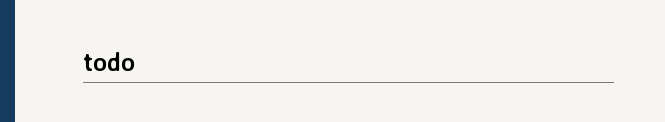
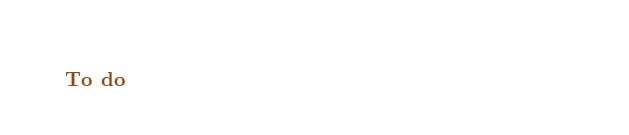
- todo
+ To do

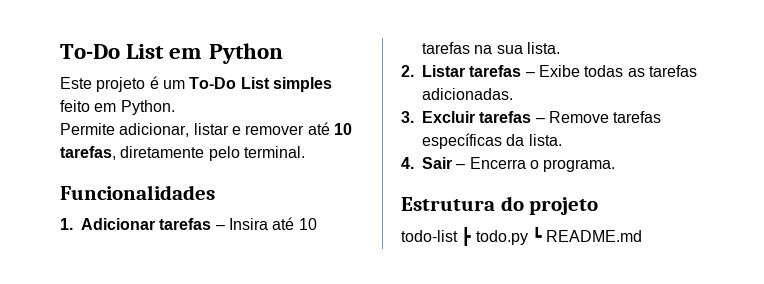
- To do
+ To-Do List em Python
+ Este projeto é um To-Do List simples feito em Python.
+ Permite adicionar, listar e remover até 10 tarefas, diretamente pelo terminal.
+ Funcionalidades
+ 1. Adicionar tarefas – Insira até 10 tarefas na sua lista.
+ 2. Listar tarefas – Exibe todas as tarefas adicionadas.
+ 3. Excluir tarefas – Remove tarefas específicas da lista.
+ 4. Sair – Encerra o programa.
+ Estrutura do projeto
+ todo-list ┣ todo.py ┗ README.md

